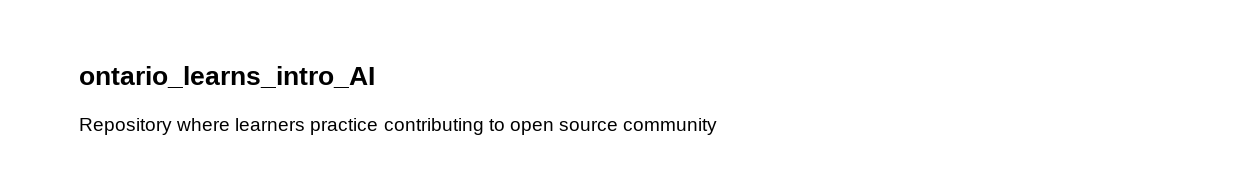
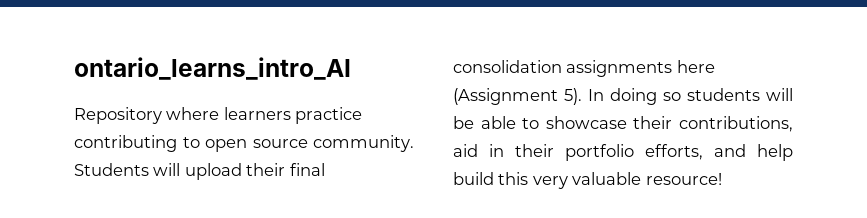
- Repository where learners practice contributing to open source community
+ Repository where learners practice contributing to open source community. Students will upload their final consolidation assignments here (Assignment 5). In doing so students will be able to showcase their contributions, aid in their portfolio efforts, and help build this very valuable resource!

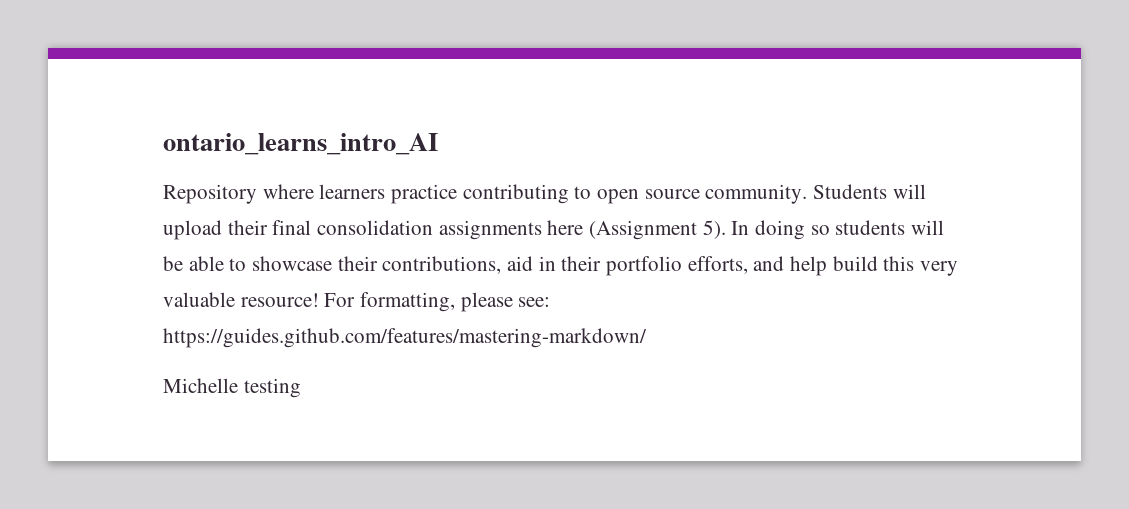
+ For formatting, please see: https://guides.github.com/features/mastering-markdown/
+ Michelle testing

